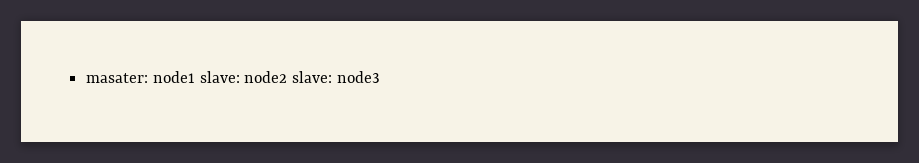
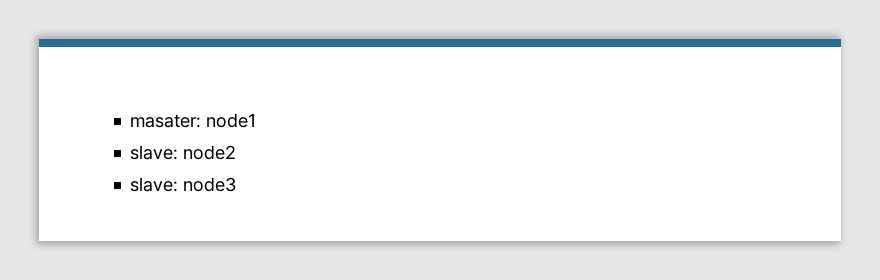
- masater: node1 slave: node2 slave: node3
+ masater: node1
+ slave: node2
+ slave: node3

